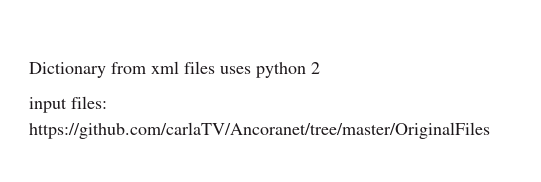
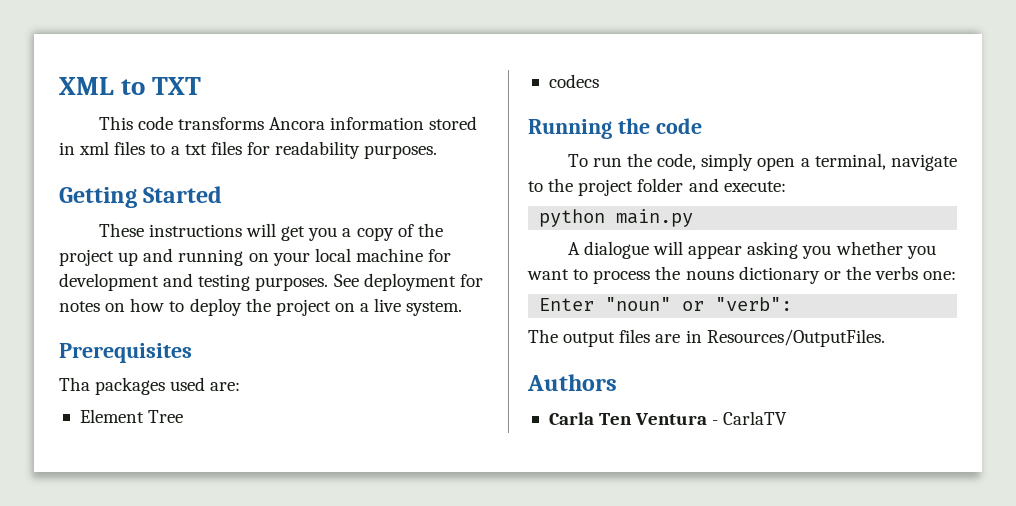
- Dictionary from xml files uses python 2
- input files: https://github.com/carlaTV/Ancoranet/tree/master/OriginalFiles
+ XML to TXT
+ This code transforms Ancora information stored in xml files to a txt files for readability purposes.
+ Getting Started
+ These instructions will get you a copy of the project up and running on your local machine for development and testing purposes. See deployment for notes on how to deploy the project on a live system.
+ Prerequisites
+ Tha packages used are:
+ Element Tree
+ codecs
+ Running the code
+ To run the code, simply open a terminal, navigate to the project folder and execute:
+ python main.py
+ A dialogue will appear asking you whether you want to process the nouns dictionary or the verbs one:
+ Enter "noun" or "verb":
+ The output files are in Resources/OutputFiles.
+ Authors
+ Carla Ten Ventura - CarlaTV

